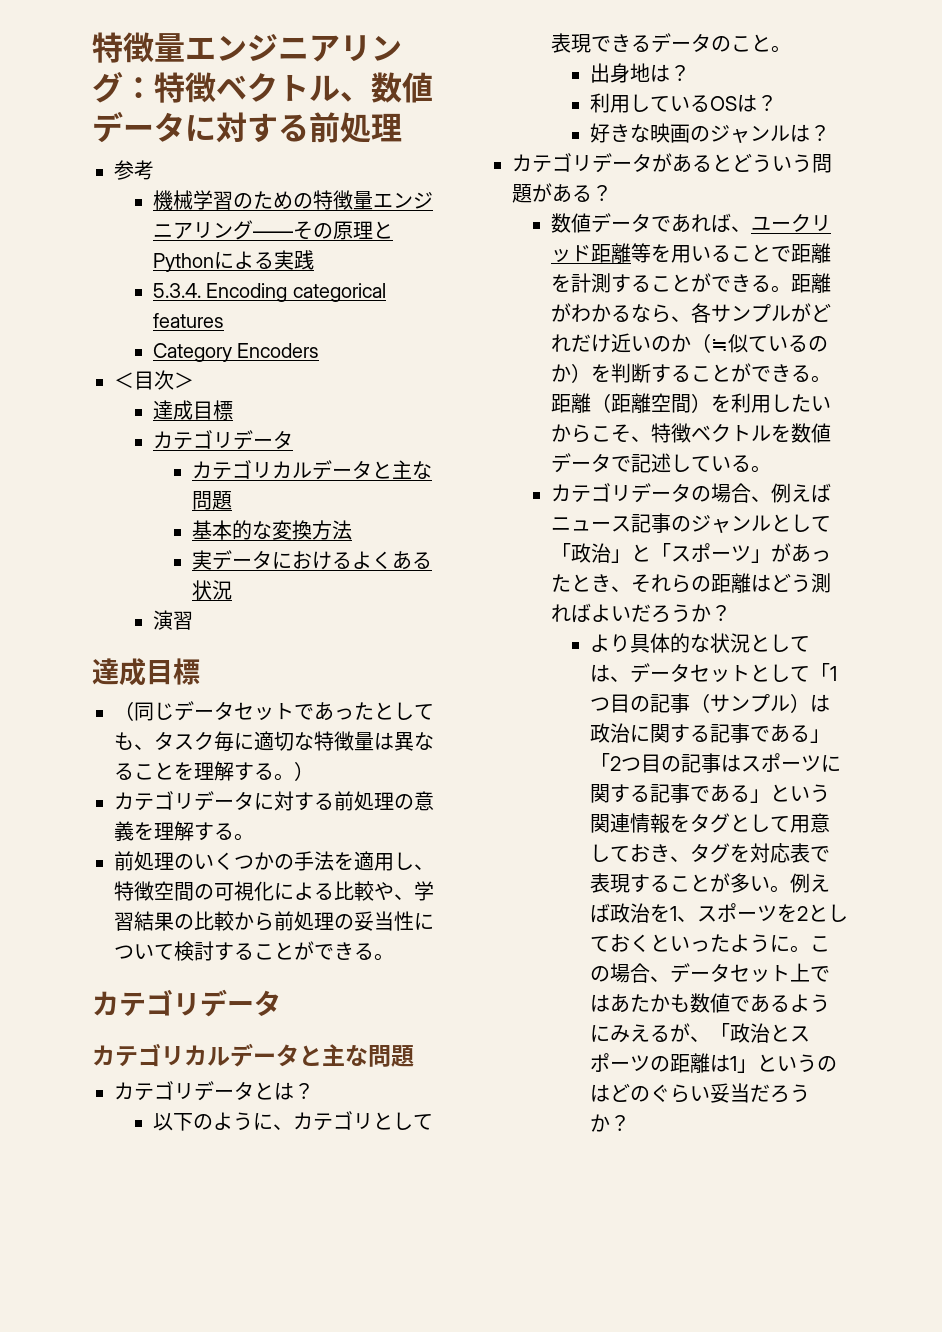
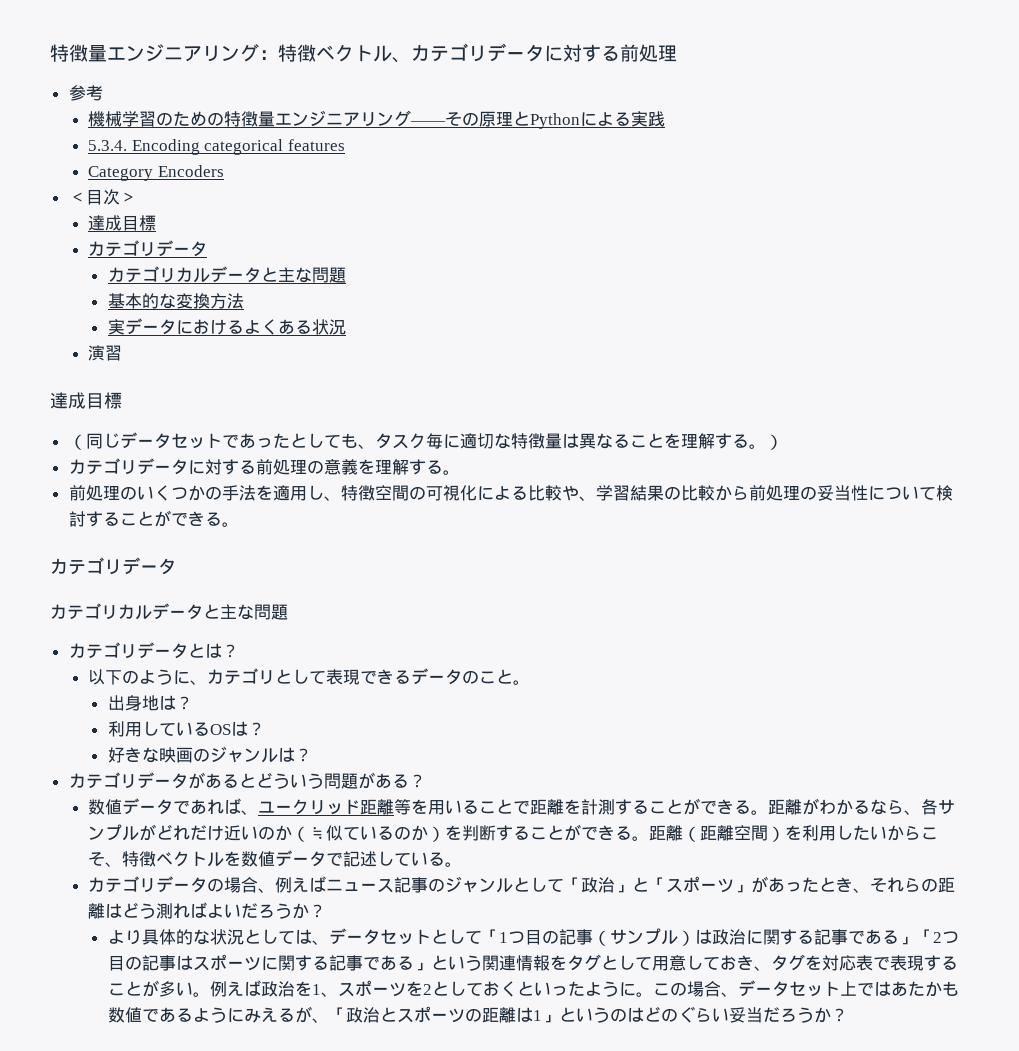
- 特徴量エンジニアリング：特徴ベクトル、数値データに対する前処理
+ 特徴量エンジニアリング：特徴ベクトル、カテゴリデータに対する前処理

